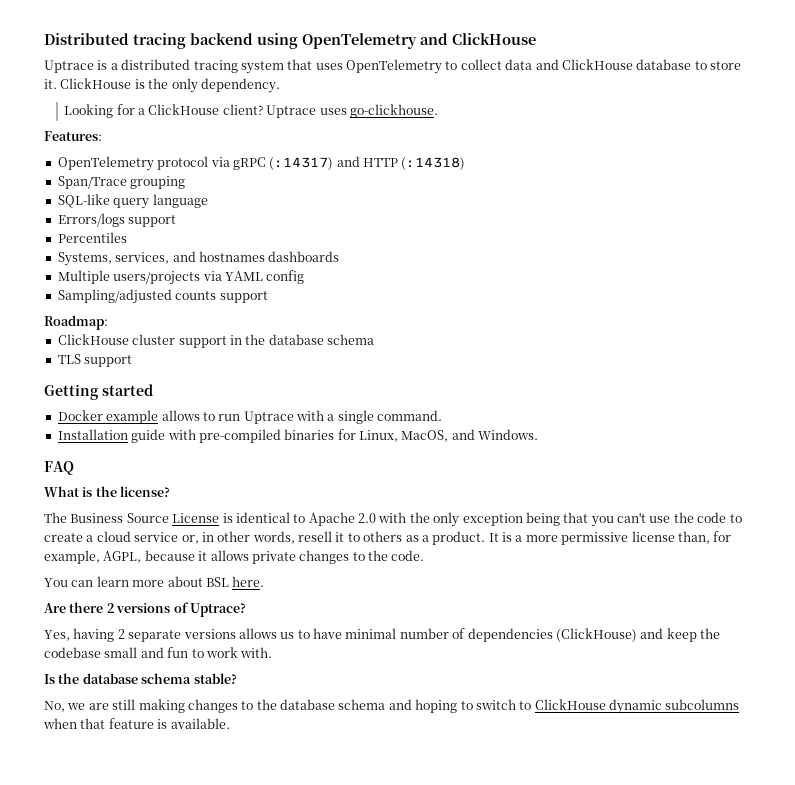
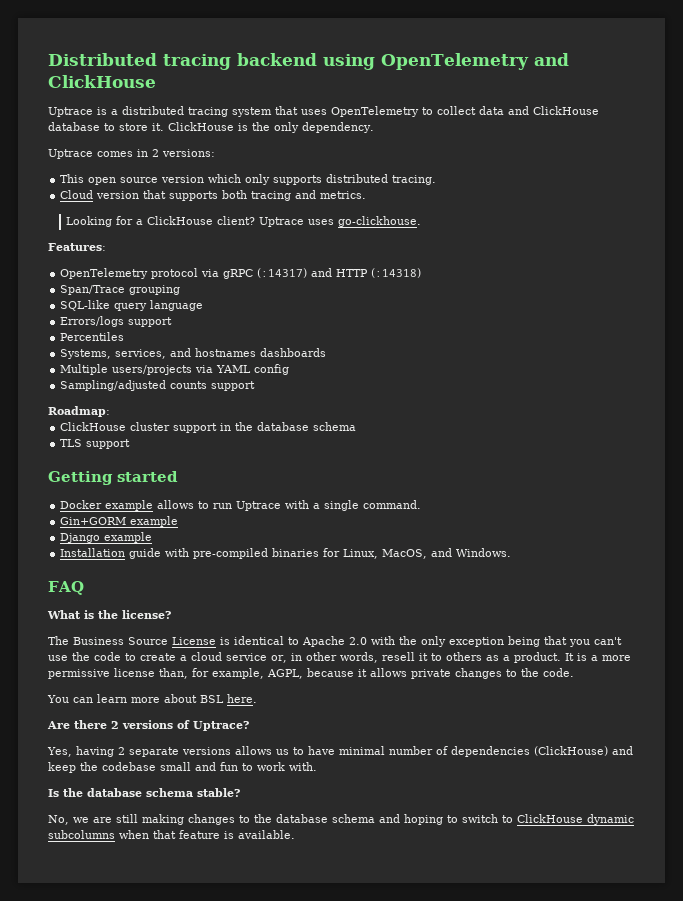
+ Uptrace comes in 2 versions:
+ This open source version which only supports distributed tracing.
+ Cloud version that supports both tracing and metrics.
+ Gin+GORM example
+ Django example

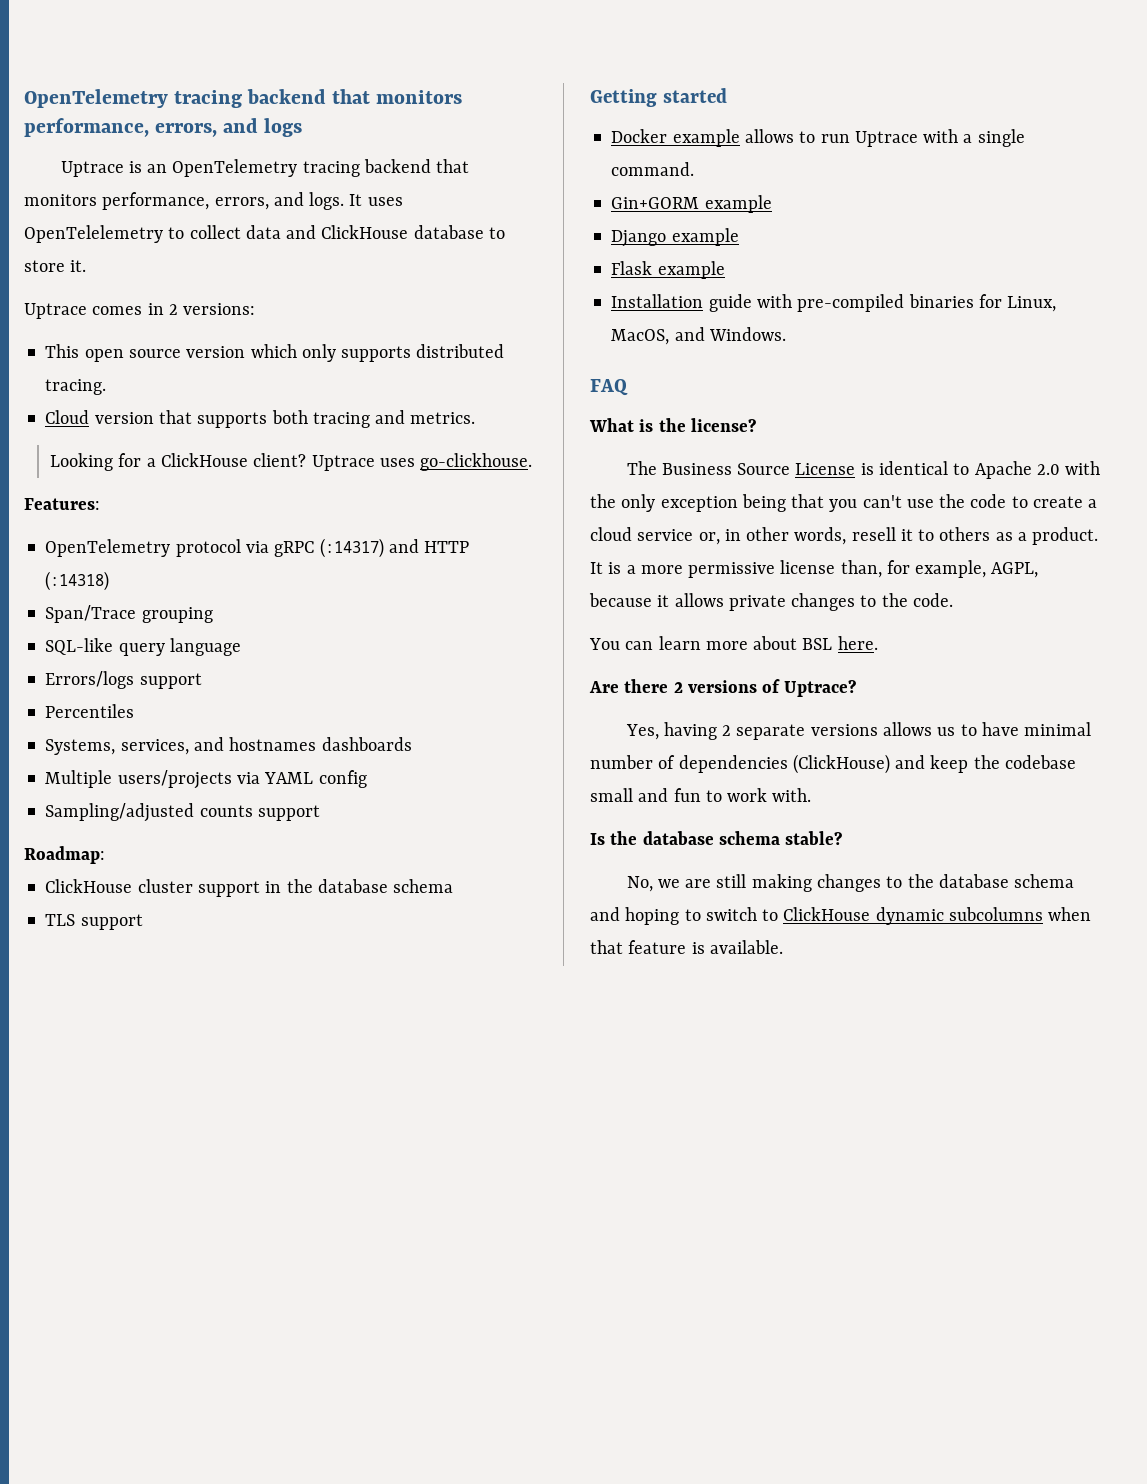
- Distributed tracing backend using OpenTelemetry and ClickHouse
- Uptrace is a distributed tracing system that uses OpenTelemetry to collect data and ClickHouse database to store it. ClickHouse is the only dependency.
+ OpenTelemetry tracing backend that monitors performance, errors, and logs
+ Uptrace is an OpenTelemetry tracing backend that monitors performance, errors, and logs. It uses OpenTelelemetry to collect data and ClickHouse database to store it.
+ Flask example

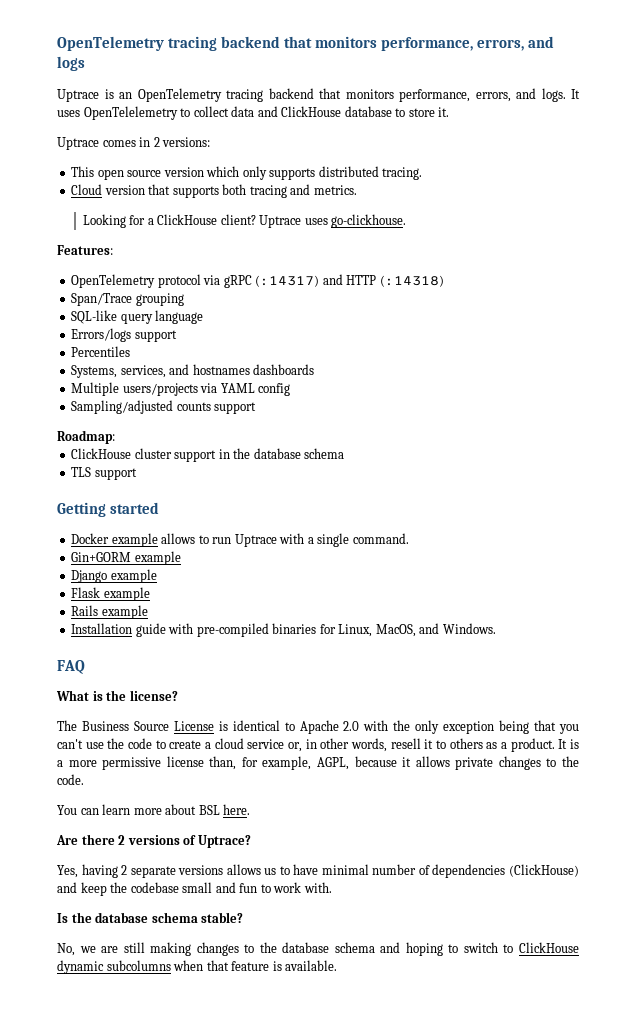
+ Rails example

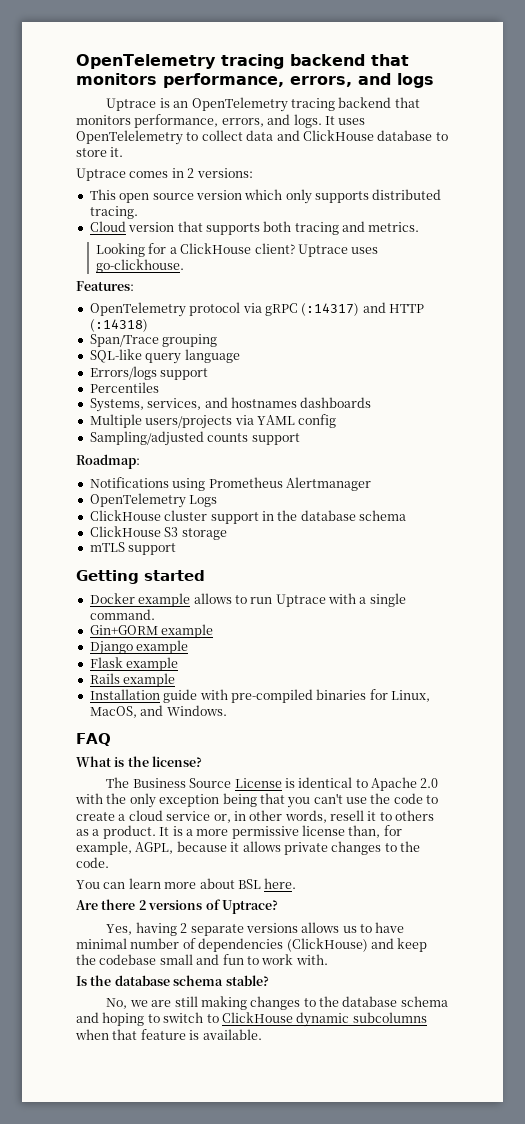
+ Notifications using Prometheus Alertmanager
+ OpenTelemetry Logs
- TLS support
+ ClickHouse S3 storage
+ mTLS support

